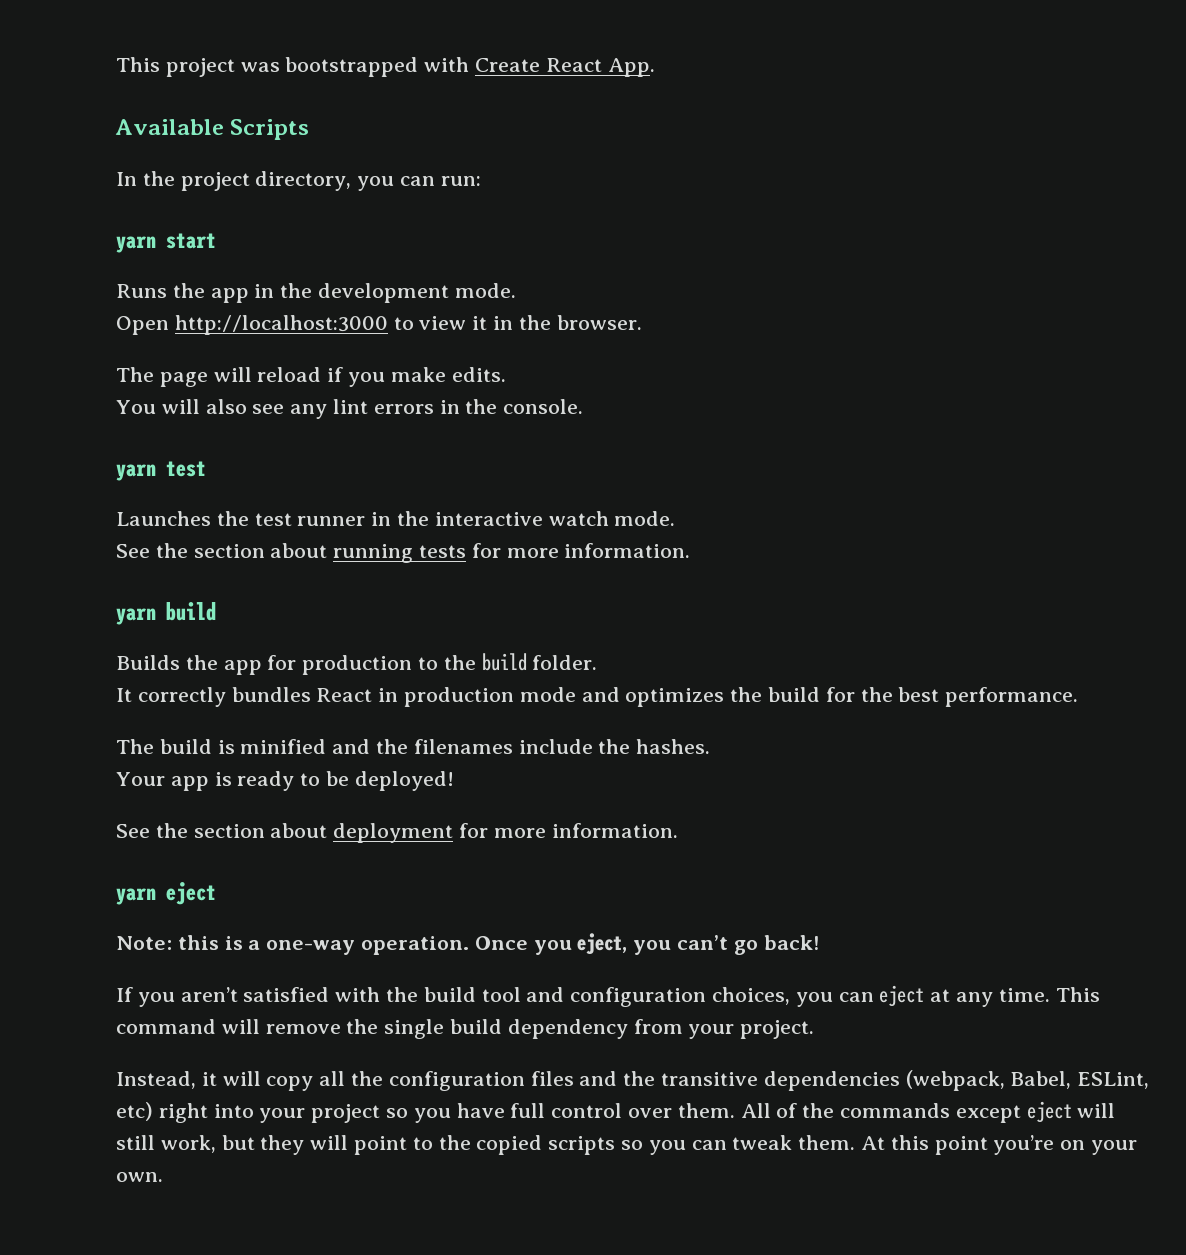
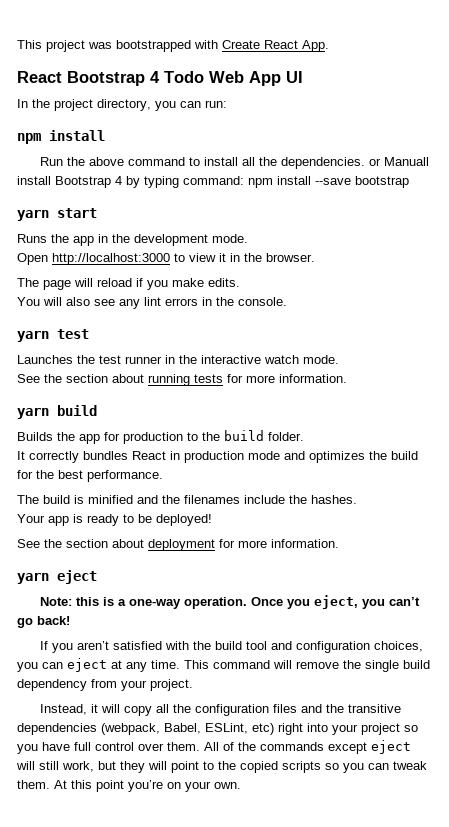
- Available Scripts
+ React Bootstrap 4 Todo Web App UI
  In the project directory, you can run:
+ npm install
+ Run the above command to install all the dependencies. or Manuall install Bootstrap 4 by typing command: npm install --save bootstrap

